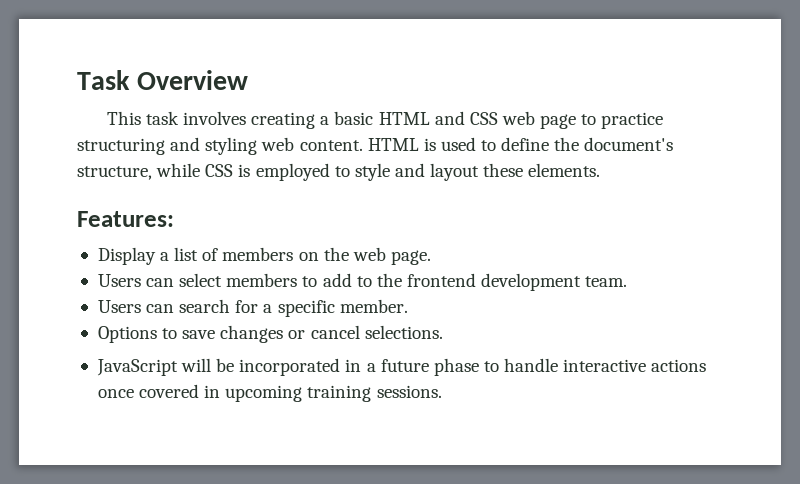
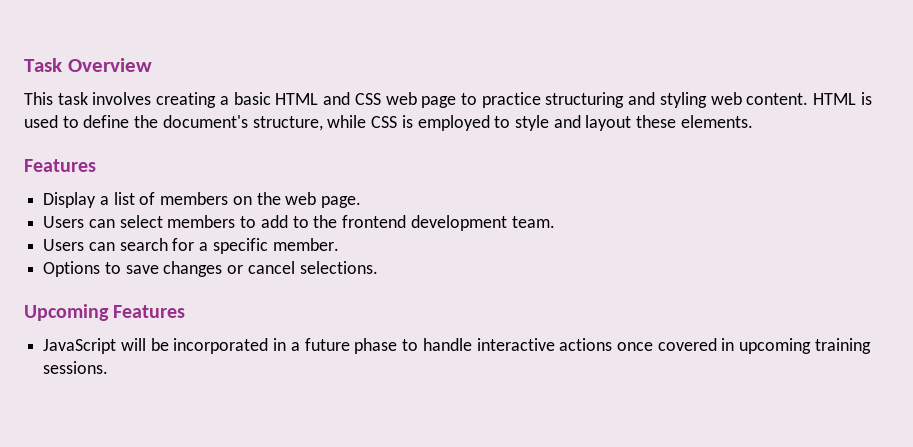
  HTML is used to define the document's structure, while CSS is employed to style and layout these elements.
- Features:
+ Features
+ Upcoming Features

